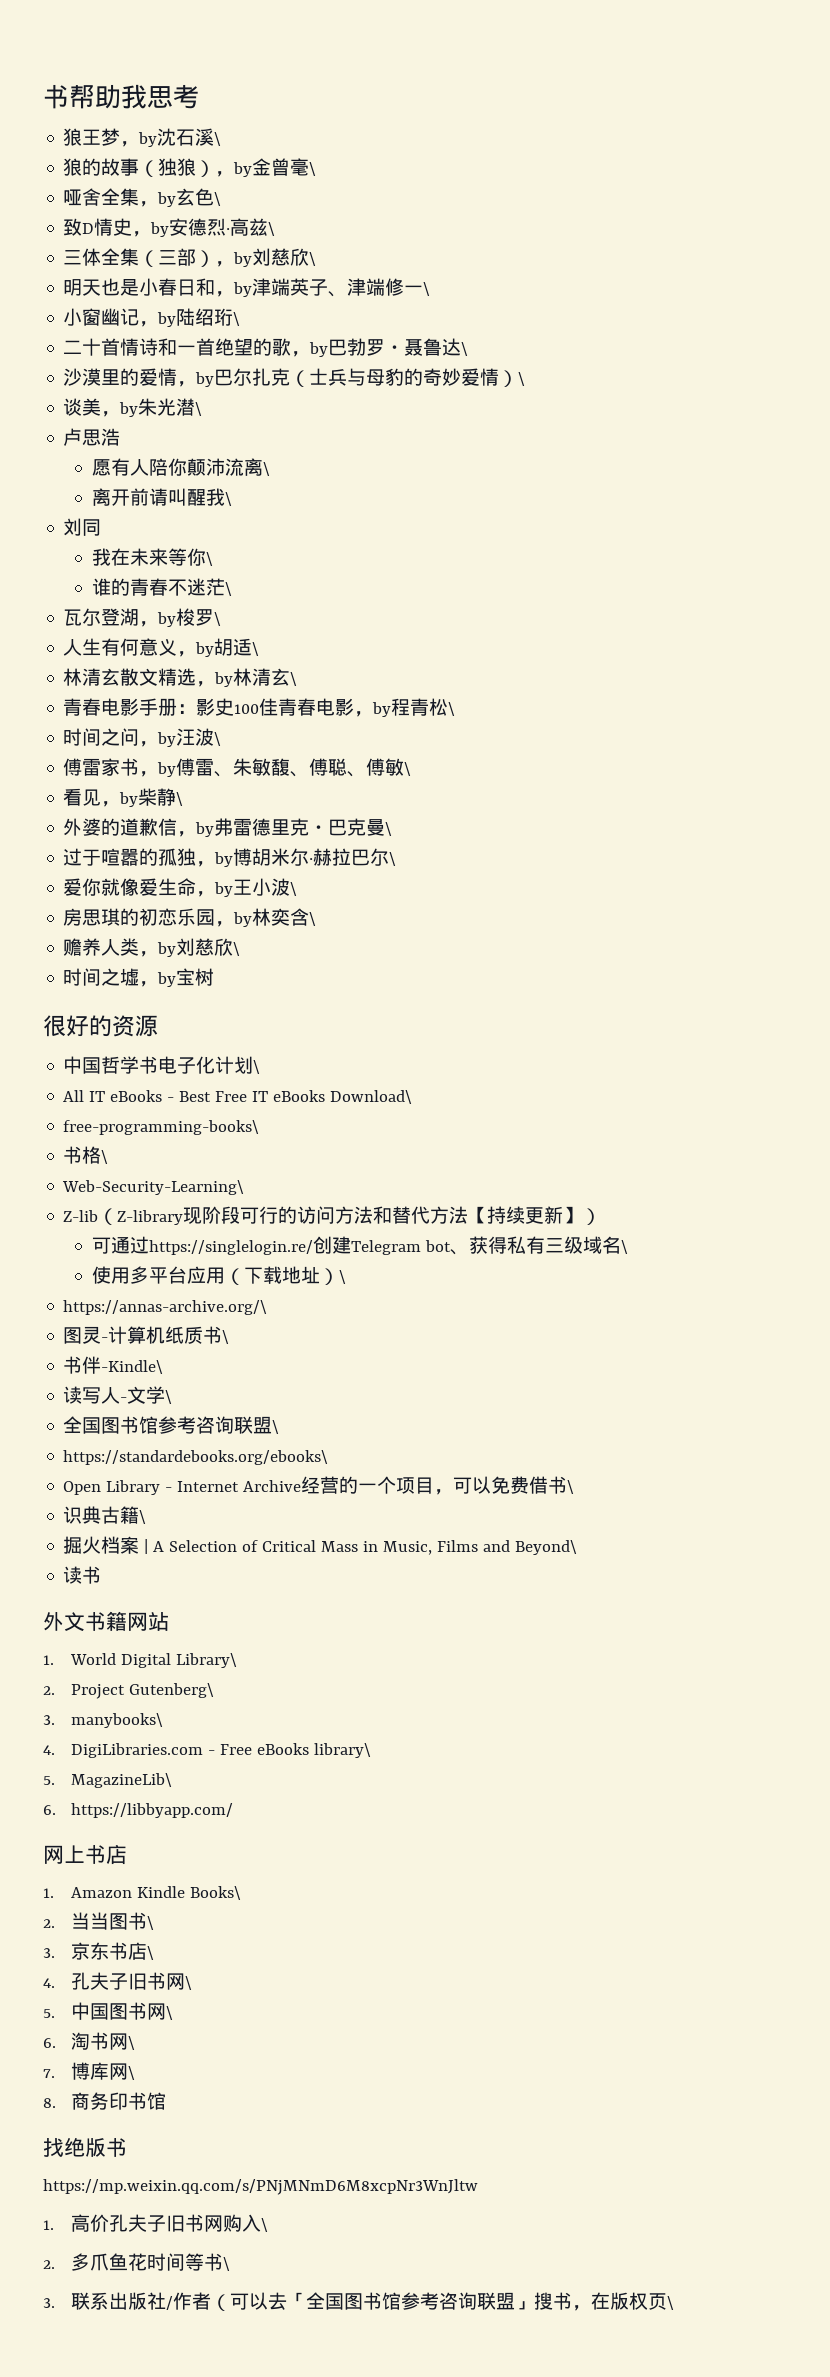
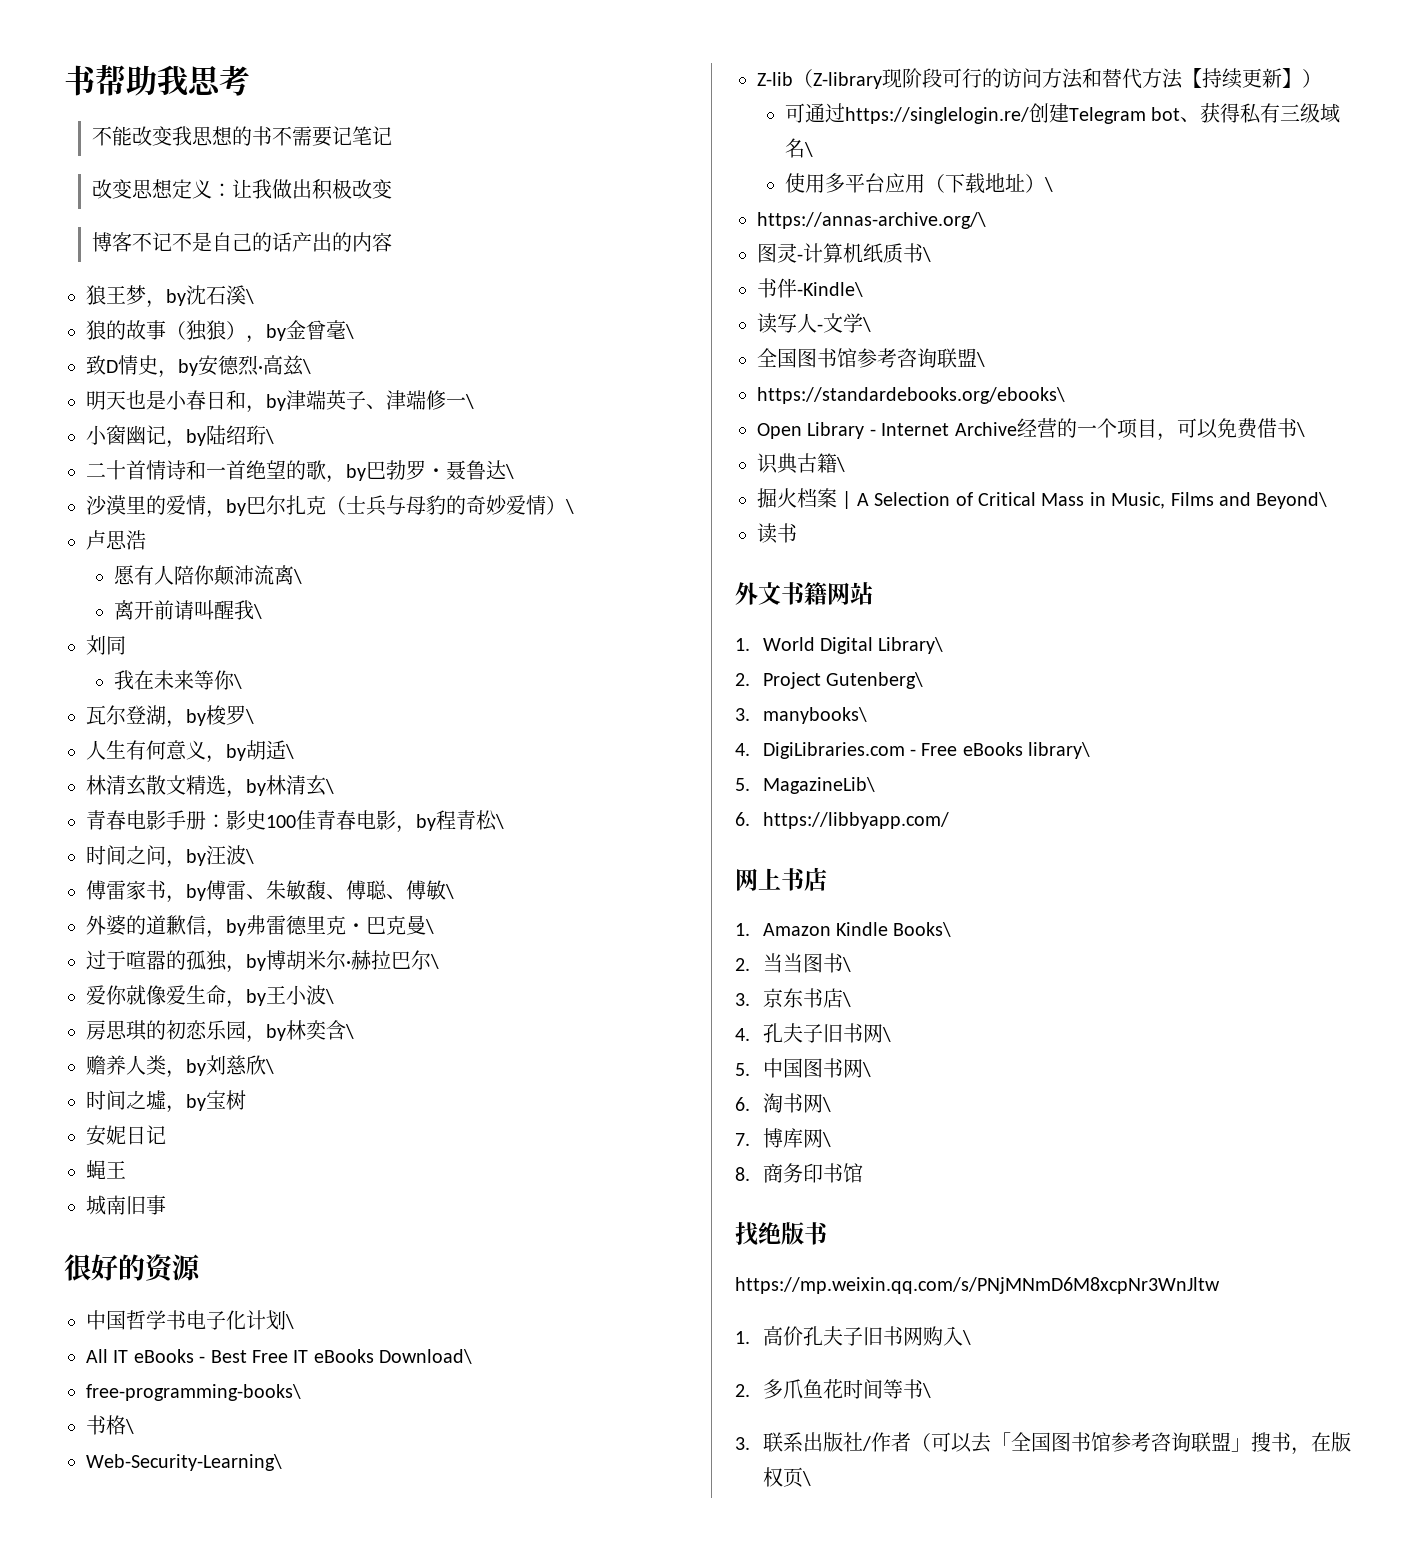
+ 不能改变我思想的书不需要记笔记
+ 改变思想定义：让我做出积极改变
+ 博客不记不是自己的话产出的内容
- 哑舍全集，by玄色\
- 三体全集（三部），by刘慈欣\
- 谈美，by朱光潜\
- 谁的青春不迷茫\
- 看见，by柴静\
+ 安妮日记
+ 蝇王
+ 城南旧事

